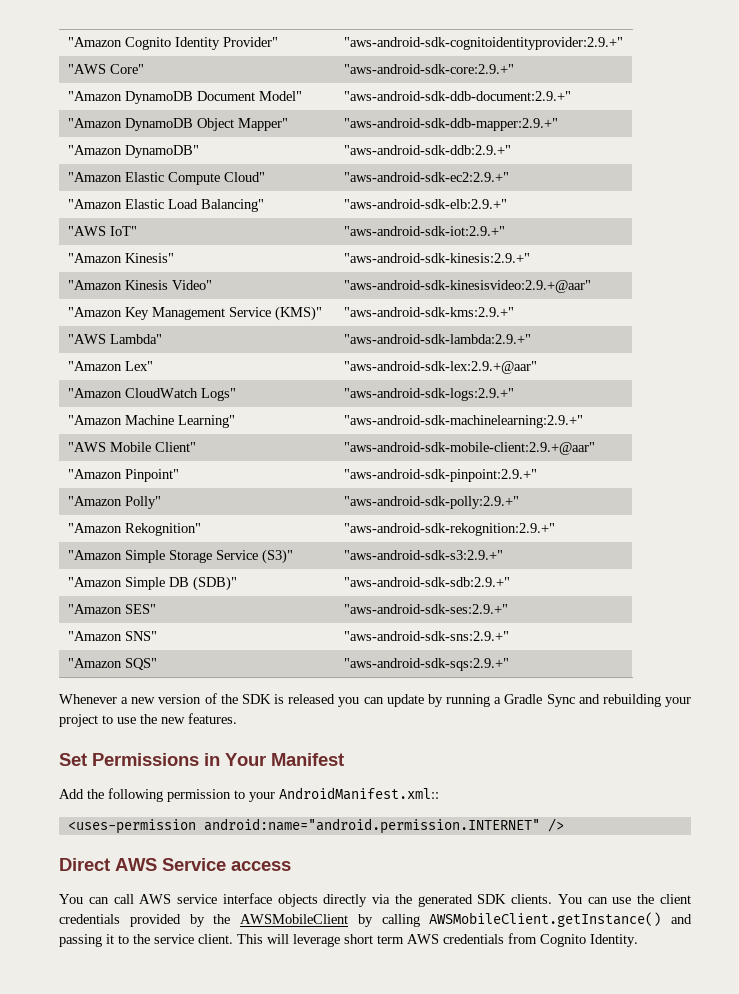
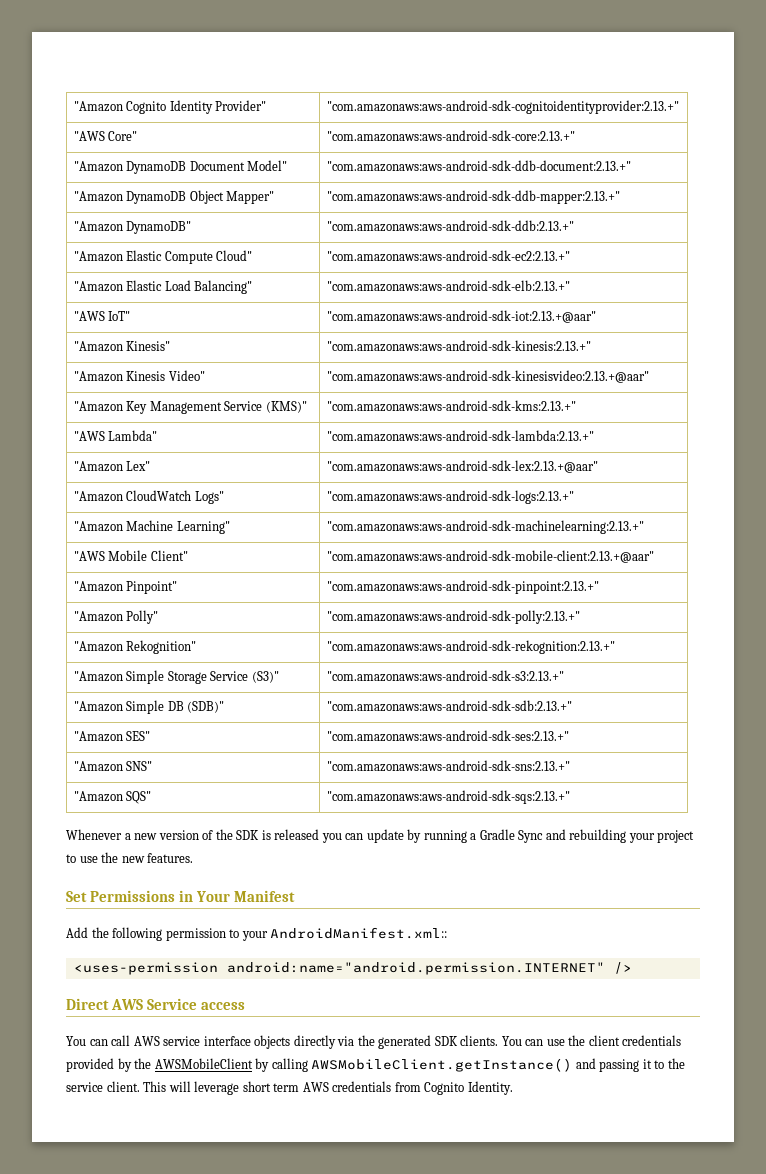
- "Amazon Cognito Identity Provider" | "aws-android-sdk-cognitoidentityprovider:2.9.+"
+ "Amazon Cognito Identity Provider" | "com.amazonaws:aws-android-sdk-cognitoidentityprovider:2.13.+"
- "AWS Core" | "aws-android-sdk-core:2.9.+"
+ "AWS Core" | "com.amazonaws:aws-android-sdk-core:2.13.+"
- "Amazon DynamoDB Document Model" | "aws-android-sdk-ddb-document:2.9.+"
+ "Amazon DynamoDB Document Model" | "com.amazonaws:aws-android-sdk-ddb-document:2.13.+"
- "Amazon DynamoDB Object Mapper" | "aws-android-sdk-ddb-mapper:2.9.+"
+ "Amazon DynamoDB Object Mapper" | "com.amazonaws:aws-android-sdk-ddb-mapper:2.13.+"
- "Amazon DynamoDB" | "aws-android-sdk-ddb:2.9.+"
+ "Amazon DynamoDB" | "com.amazonaws:aws-android-sdk-ddb:2.13.+"
- "Amazon Elastic Compute Cloud" | "aws-android-sdk-ec2:2.9.+"
+ "Amazon Elastic Compute Cloud" | "com.amazonaws:aws-android-sdk-ec2:2.13.+"
- "Amazon Elastic Load Balancing" | "aws-android-sdk-elb:2.9.+"
+ "Amazon Elastic Load Balancing" | "com.amazonaws:aws-android-sdk-elb:2.13.+"
- "AWS IoT" | "aws-android-sdk-iot:2.9.+"
+ "AWS IoT" | "com.amazonaws:aws-android-sdk-iot:2.13.+@aar"
- "Amazon Kinesis" | "aws-android-sdk-kinesis:2.9.+"
+ "Amazon Kinesis" | "com.amazonaws:aws-android-sdk-kinesis:2.13.+"
- "Amazon Kinesis Video" | "aws-android-sdk-kinesisvideo:2.9.+@aar"
+ "Amazon Kinesis Video" | "com.amazonaws:aws-android-sdk-kinesisvideo:2.13.+@aar"
- "Amazon Key Management Service (KMS)" | "aws-android-sdk-kms:2.9.+"
+ "Amazon Key Management Service (KMS)" | "com.amazonaws:aws-android-sdk-kms:2.13.+"
- "AWS Lambda" | "aws-android-sdk-lambda:2.9.+"
+ "AWS Lambda" | "com.amazonaws:aws-android-sdk-lambda:2.13.+"
- "Amazon Lex" | "aws-android-sdk-lex:2.9.+@aar"
+ "Amazon Lex" | "com.amazonaws:aws-android-sdk-lex:2.13.+@aar"
- "Amazon CloudWatch Logs" | "aws-android-sdk-logs:2.9.+"
+ "Amazon CloudWatch Logs" | "com.amazonaws:aws-android-sdk-logs:2.13.+"
- "Amazon Machine Learning" | "aws-android-sdk-machinelearning:2.9.+"
+ "Amazon Machine Learning" | "com.amazonaws:aws-android-sdk-machinelearning:2.13.+"
- "AWS Mobile Client" | "aws-android-sdk-mobile-client:2.9.+@aar"
+ "AWS Mobile Client" | "com.amazonaws:aws-android-sdk-mobile-client:2.13.+@aar"
- "Amazon Pinpoint" | "aws-android-sdk-pinpoint:2.9.+"
+ "Amazon Pinpoint" | "com.amazonaws:aws-android-sdk-pinpoint:2.13.+"
- "Amazon Polly" | "aws-android-sdk-polly:2.9.+"
+ "Amazon Polly" | "com.amazonaws:aws-android-sdk-polly:2.13.+"
- "Amazon Rekognition" | "aws-android-sdk-rekognition:2.9.+"
+ "Amazon Rekognition" | "com.amazonaws:aws-android-sdk-rekognition:2.13.+"
- "Amazon Simple Storage Service (S3)" | "aws-android-sdk-s3:2.9.+"
+ "Amazon Simple Storage Service (S3)" | "com.amazonaws:aws-android-sdk-s3:2.13.+"
- "Amazon Simple DB (SDB)" | "aws-android-sdk-sdb:2.9.+"
+ "Amazon Simple DB (SDB)" | "com.amazonaws:aws-android-sdk-sdb:2.13.+"
- "Amazon SES" | "aws-android-sdk-ses:2.9.+"
+ "Amazon SES" | "com.amazonaws:aws-android-sdk-ses:2.13.+"
- "Amazon SNS" | "aws-android-sdk-sns:2.9.+"
+ "Amazon SNS" | "com.amazonaws:aws-android-sdk-sns:2.13.+"
- "Amazon SQS" | "aws-android-sdk-sqs:2.9.+"
+ "Amazon SQS" | "com.amazonaws:aws-android-sdk-sqs:2.13.+"

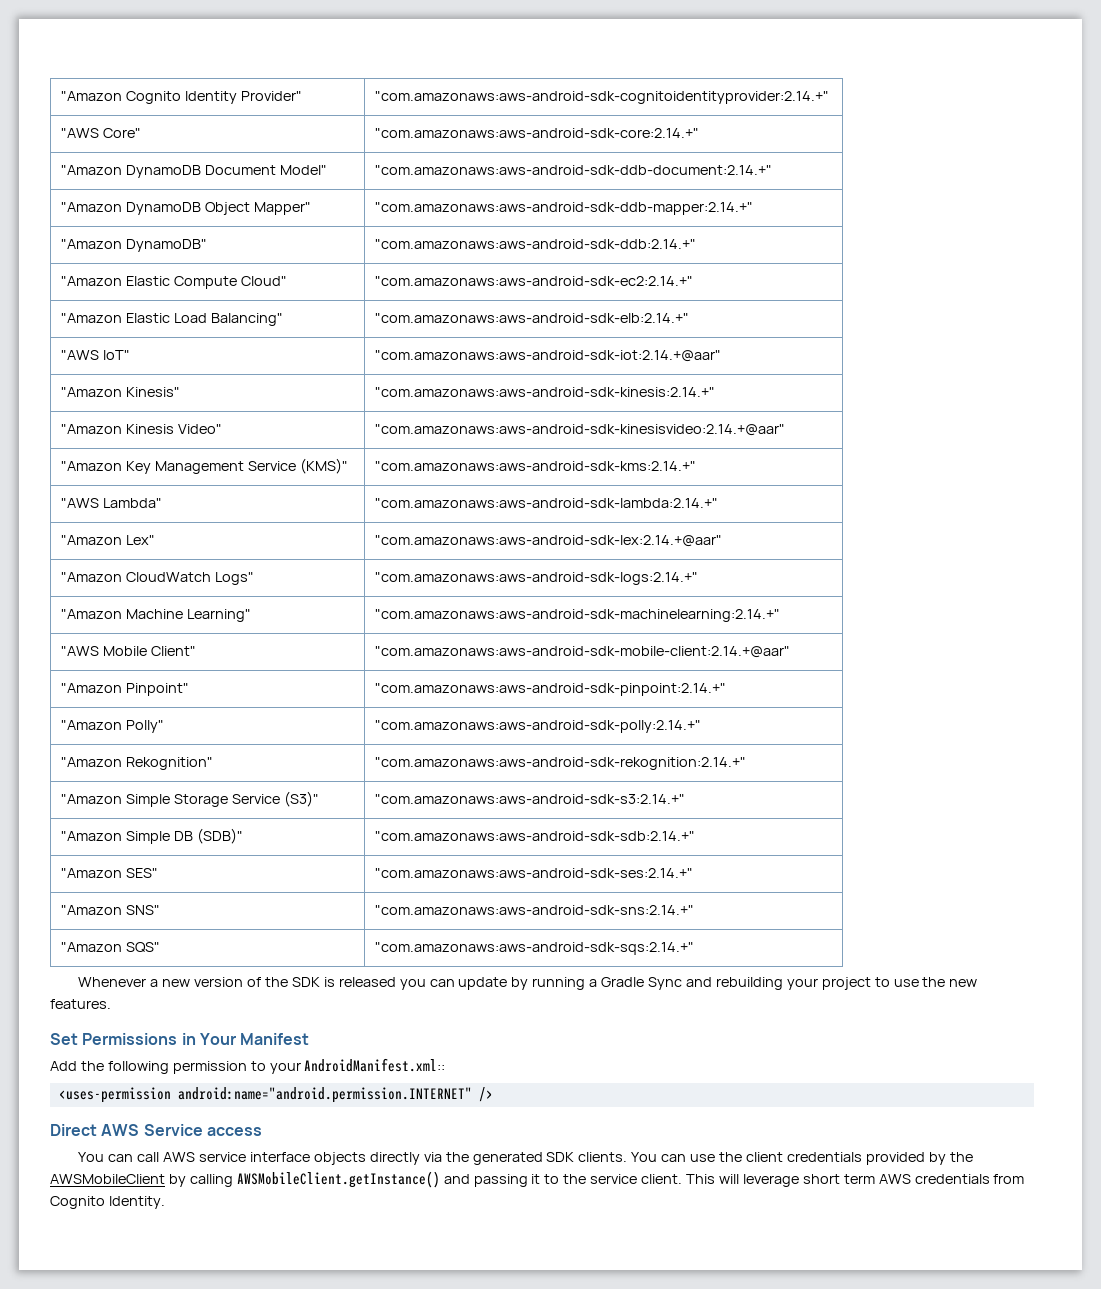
- "Amazon Cognito Identity Provider" | "com.amazonaws:aws-android-sdk-cognitoidentityprovider:2.13.+"
+ "Amazon Cognito Identity Provider" | "com.amazonaws:aws-android-sdk-cognitoidentityprovider:2.14.+"
- "AWS Core" | "com.amazonaws:aws-android-sdk-core:2.13.+"
+ "AWS Core" | "com.amazonaws:aws-android-sdk-core:2.14.+"
- "Amazon DynamoDB Document Model" | "com.amazonaws:aws-android-sdk-ddb-document:2.13.+"
+ "Amazon DynamoDB Document Model" | "com.amazonaws:aws-android-sdk-ddb-document:2.14.+"
- "Amazon DynamoDB Object Mapper" | "com.amazonaws:aws-android-sdk-ddb-mapper:2.13.+"
+ "Amazon DynamoDB Object Mapper" | "com.amazonaws:aws-android-sdk-ddb-mapper:2.14.+"
- "Amazon DynamoDB" | "com.amazonaws:aws-android-sdk-ddb:2.13.+"
+ "Amazon DynamoDB" | "com.amazonaws:aws-android-sdk-ddb:2.14.+"
- "Amazon Elastic Compute Cloud" | "com.amazonaws:aws-android-sdk-ec2:2.13.+"
+ "Amazon Elastic Compute Cloud" | "com.amazonaws:aws-android-sdk-ec2:2.14.+"
- "Amazon Elastic Load Balancing" | "com.amazonaws:aws-android-sdk-elb:2.13.+"
+ "Amazon Elastic Load Balancing" | "com.amazonaws:aws-android-sdk-elb:2.14.+"
- "AWS IoT" | "com.amazonaws:aws-android-sdk-iot:2.13.+@aar"
+ "AWS IoT" | "com.amazonaws:aws-android-sdk-iot:2.14.+@aar"
- "Amazon Kinesis" | "com.amazonaws:aws-android-sdk-kinesis:2.13.+"
+ "Amazon Kinesis" | "com.amazonaws:aws-android-sdk-kinesis:2.14.+"
- "Amazon Kinesis Video" | "com.amazonaws:aws-android-sdk-kinesisvideo:2.13.+@aar"
+ "Amazon Kinesis Video" | "com.amazonaws:aws-android-sdk-kinesisvideo:2.14.+@aar"
- "Amazon Key Management Service (KMS)" | "com.amazonaws:aws-android-sdk-kms:2.13.+"
+ "Amazon Key Management Service (KMS)" | "com.amazonaws:aws-android-sdk-kms:2.14.+"
- "AWS Lambda" | "com.amazonaws:aws-android-sdk-lambda:2.13.+"
+ "AWS Lambda" | "com.amazonaws:aws-android-sdk-lambda:2.14.+"
- "Amazon Lex" | "com.amazonaws:aws-android-sdk-lex:2.13.+@aar"
+ "Amazon Lex" | "com.amazonaws:aws-android-sdk-lex:2.14.+@aar"
- "Amazon CloudWatch Logs" | "com.amazonaws:aws-android-sdk-logs:2.13.+"
+ "Amazon CloudWatch Logs" | "com.amazonaws:aws-android-sdk-logs:2.14.+"
- "Amazon Machine Learning" | "com.amazonaws:aws-android-sdk-machinelearning:2.13.+"
+ "Amazon Machine Learning" | "com.amazonaws:aws-android-sdk-machinelearning:2.14.+"
- "AWS Mobile Client" | "com.amazonaws:aws-android-sdk-mobile-client:2.13.+@aar"
+ "AWS Mobile Client" | "com.amazonaws:aws-android-sdk-mobile-client:2.14.+@aar"
- "Amazon Pinpoint" | "com.amazonaws:aws-android-sdk-pinpoint:2.13.+"
+ "Amazon Pinpoint" | "com.amazonaws:aws-android-sdk-pinpoint:2.14.+"
- "Amazon Polly" | "com.amazonaws:aws-android-sdk-polly:2.13.+"
+ "Amazon Polly" | "com.amazonaws:aws-android-sdk-polly:2.14.+"
- "Amazon Rekognition" | "com.amazonaws:aws-android-sdk-rekognition:2.13.+"
+ "Amazon Rekognition" | "com.amazonaws:aws-android-sdk-rekognition:2.14.+"
- "Amazon Simple Storage Service (S3)" | "com.amazonaws:aws-android-sdk-s3:2.13.+"
+ "Amazon Simple Storage Service (S3)" | "com.amazonaws:aws-android-sdk-s3:2.14.+"
- "Amazon Simple DB (SDB)" | "com.amazonaws:aws-android-sdk-sdb:2.13.+"
+ "Amazon Simple DB (SDB)" | "com.amazonaws:aws-android-sdk-sdb:2.14.+"
- "Amazon SES" | "com.amazonaws:aws-android-sdk-ses:2.13.+"
+ "Amazon SES" | "com.amazonaws:aws-android-sdk-ses:2.14.+"
- "Amazon SNS" | "com.amazonaws:aws-android-sdk-sns:2.13.+"
+ "Amazon SNS" | "com.amazonaws:aws-android-sdk-sns:2.14.+"
- "Amazon SQS" | "com.amazonaws:aws-android-sdk-sqs:2.13.+"
+ "Amazon SQS" | "com.amazonaws:aws-android-sdk-sqs:2.14.+"

